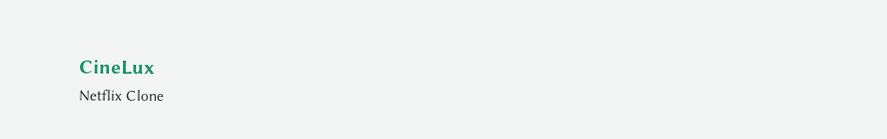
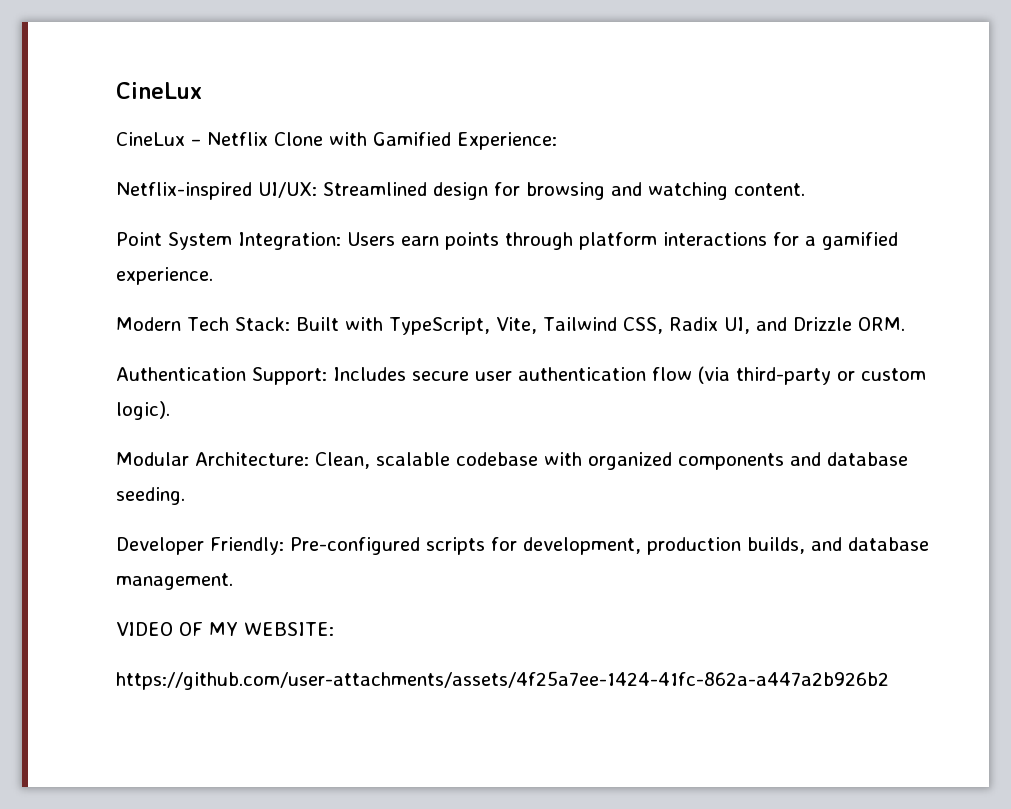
- Netflix Clone
+ CineLux – Netflix Clone with Gamified Experience:
+ Netflix-inspired UI/UX: Streamlined design for browsing and watching content.
+ Point System Integration: Users earn points through platform interactions for a gamified experience.
+ Modern Tech Stack: Built with TypeScript, Vite, Tailwind CSS, Radix UI, and Drizzle ORM.
+ Authentication Support: Includes secure user authentication flow (via third-party or custom logic).
+ Modular Architecture: Clean, scalable codebase with organized components and database seeding.
+ Developer Friendly: Pre-configured scripts for development, production builds, and database management.
+ VIDEO OF MY WEBSITE:
+ https://github.com/user-attachments/assets/4f25a7ee-1424-41fc-862a-a447a2b926b2

